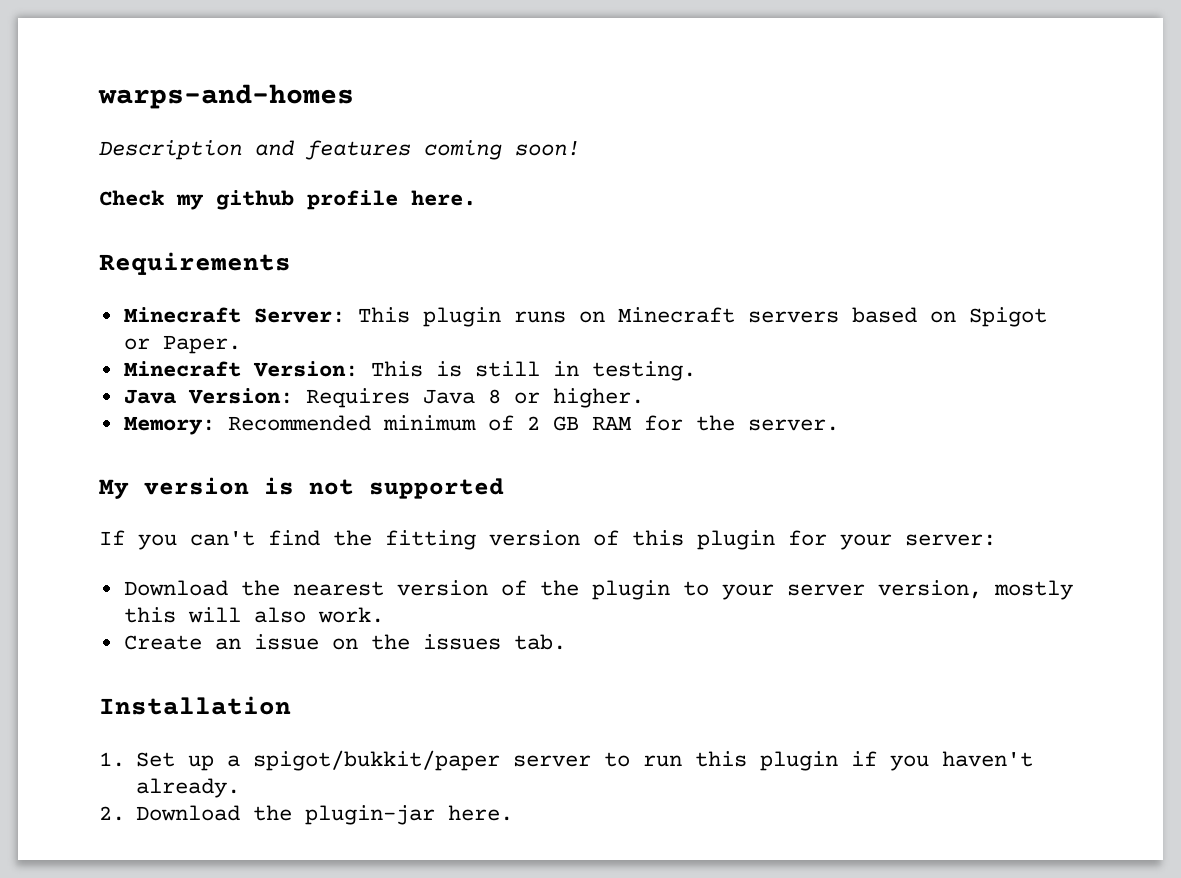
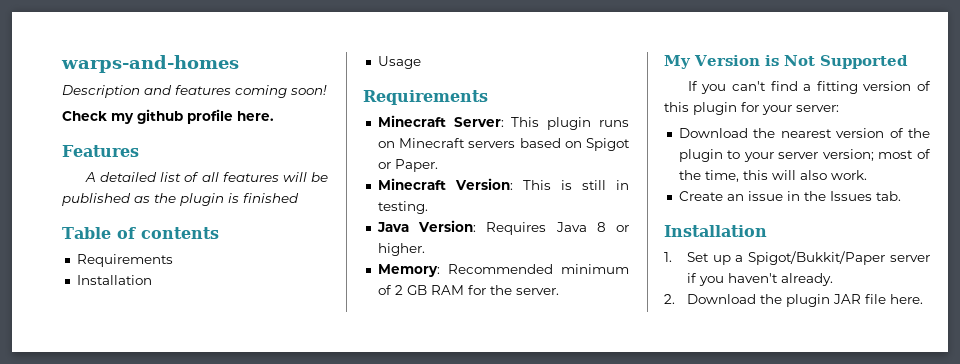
+ Features
+ A detailed list of all features will be published as the plugin is finished
+ Table of contents
+ Requirements
+ Installation
+ Usage
- My version is not supported
+ My Version is Not Supported
- If you can't find the fitting version of this plugin for your server:
+ If you can't find a fitting version of this plugin for your server:
- Download the nearest version of the plugin to your server version, mostly this will also work.
+ Download the nearest version of the plugin to your server version; most of the time, this will also work.
- Create an issue on the issues tab.
+ Create an issue in the Issues tab.
- 1. Set up a spigot/bukkit/paper server to run this plugin if you haven't already.
+ 1. Set up a Spigot/Bukkit/Paper server if you haven't already.
- 2. Download the plugin-jar here.
+ 2. Download the plugin JAR file here.

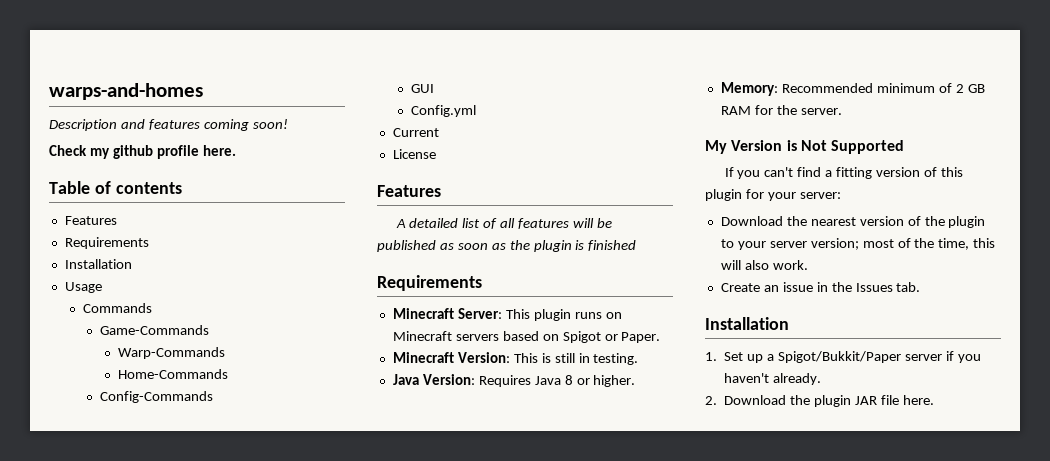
+ Table of contents
+ Features
+ Requirements
+ Installation
+ Usage
+ Commands
+ Game-Commands
+ Warp-Commands
+ Home-Commands
+ Config-Commands
+ GUI
+ Config.yml
+ Current
+ License
- A detailed list of all features will be published as the plugin is finished
+ A detailed list of all features will be published as soon as the plugin is finished
- Table of contents
- Requirements
- Installation
- Usage

